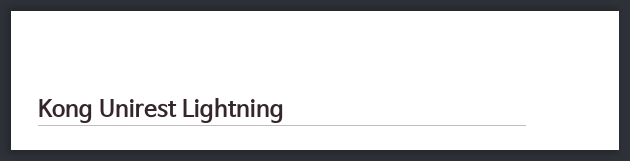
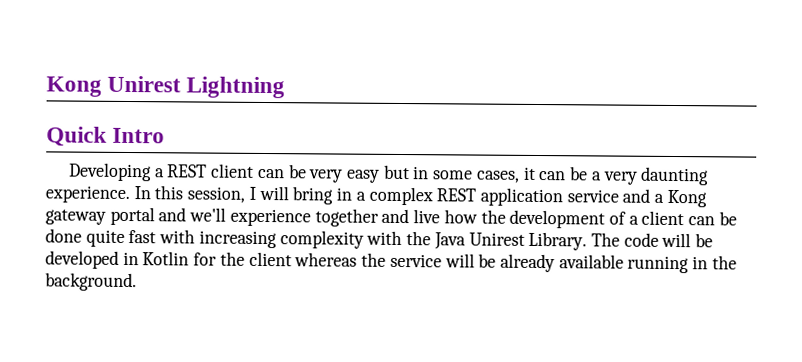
+ Quick Intro
+ Developing a REST client can be very easy but in some cases, it can be a very daunting experience. In this session, I will bring in a complex REST application service and a Kong gateway portal and we'll experience together and live how the development of a client can be done quite fast with increasing complexity with the Java Unirest Library. The code will be developed in Kotlin for the client whereas the service will be already available running in the background.

